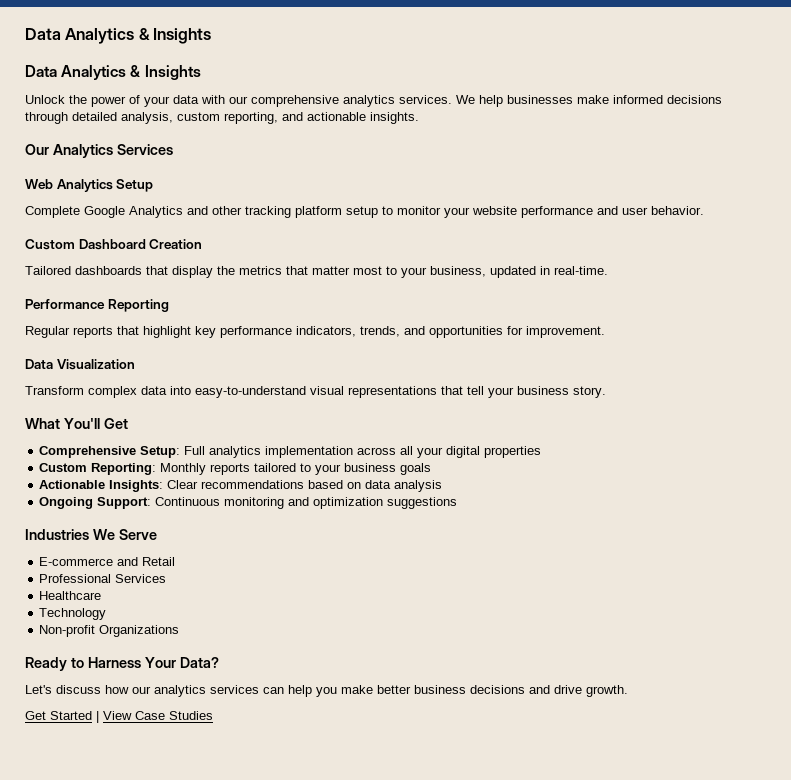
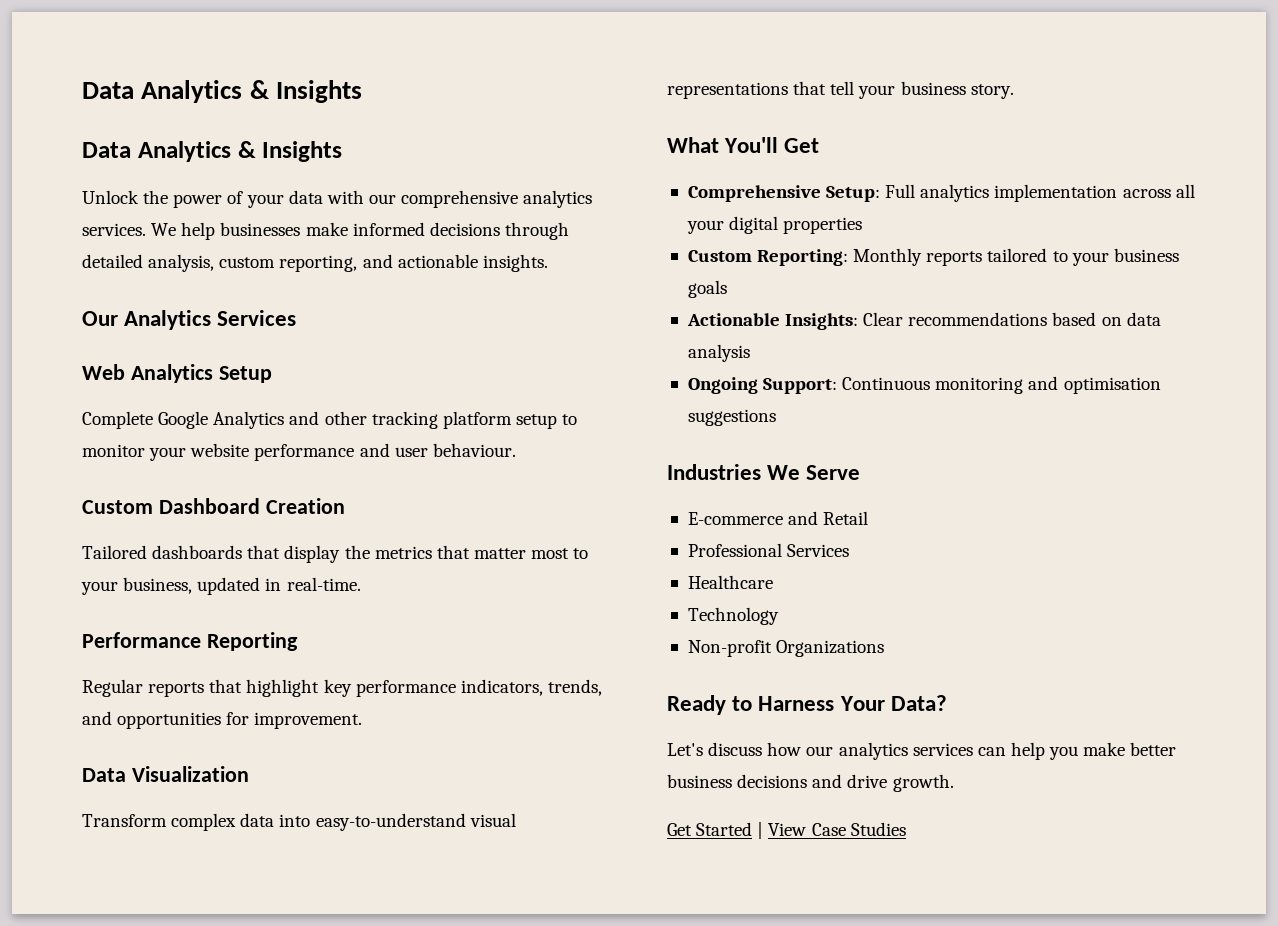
- Complete Google Analytics and other tracking platform setup to monitor your website performance and user behavior.
+ Complete Google Analytics and other tracking platform setup to monitor your website performance and user behaviour.
- Ongoing Support: Continuous monitoring and optimization suggestions
+ Ongoing Support: Continuous monitoring and optimisation suggestions

